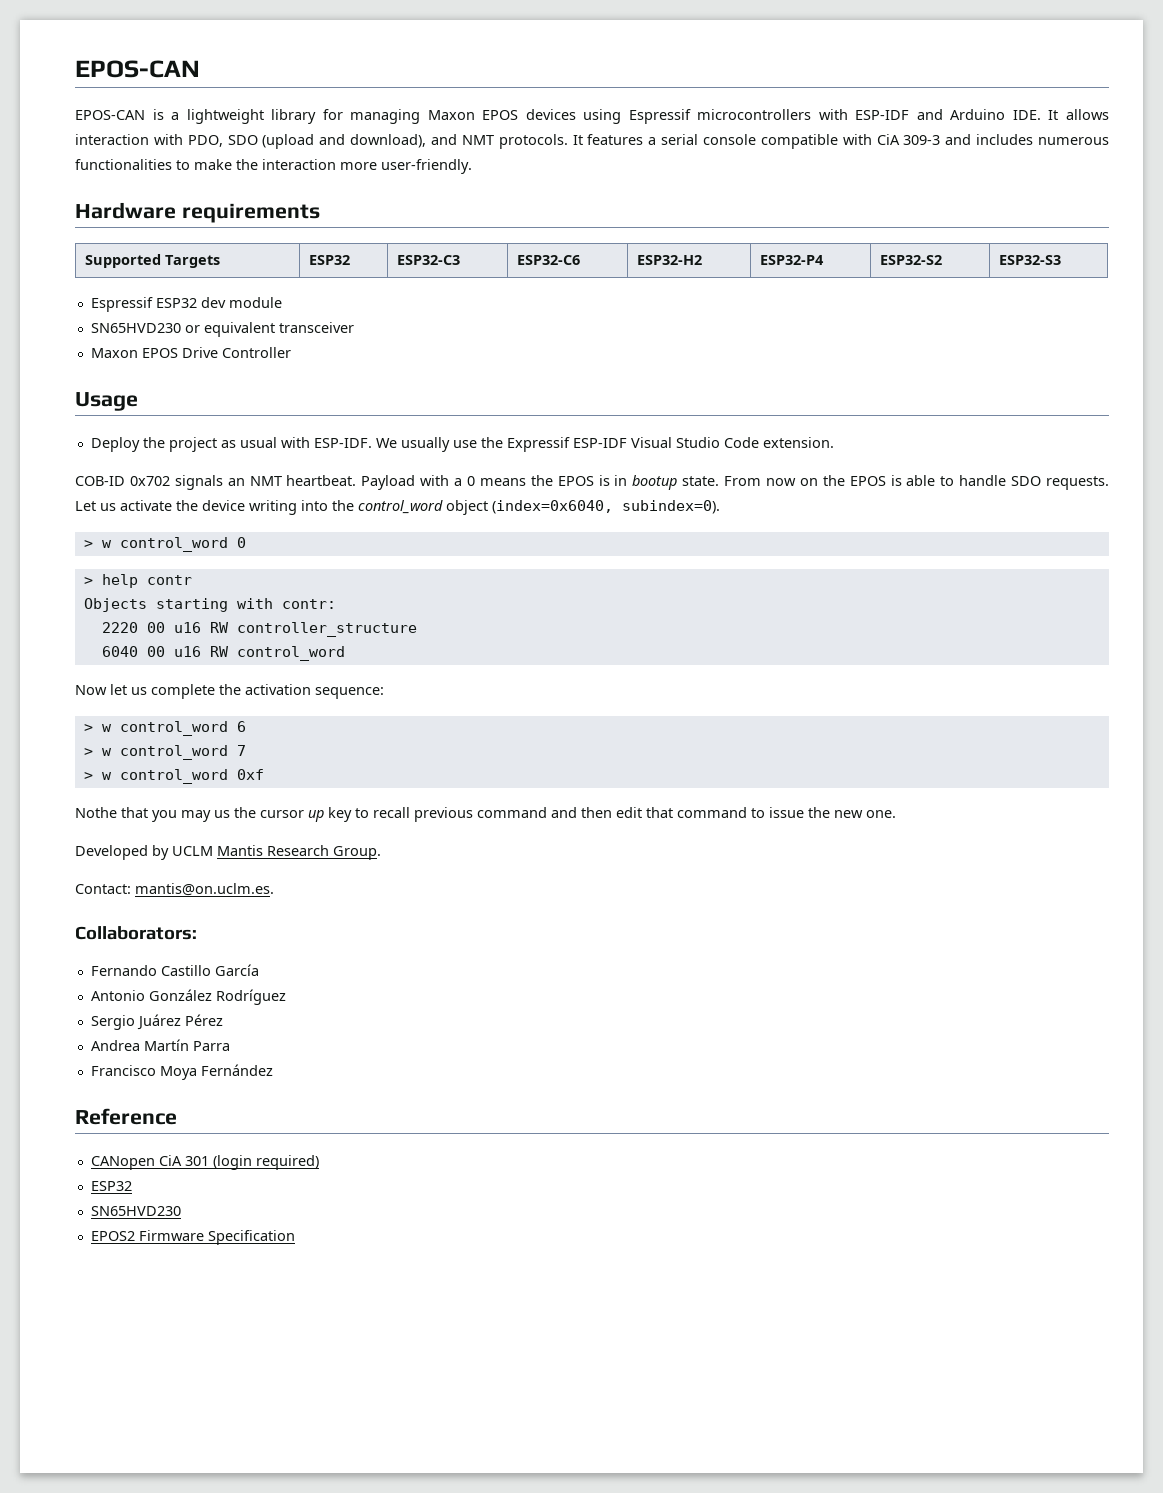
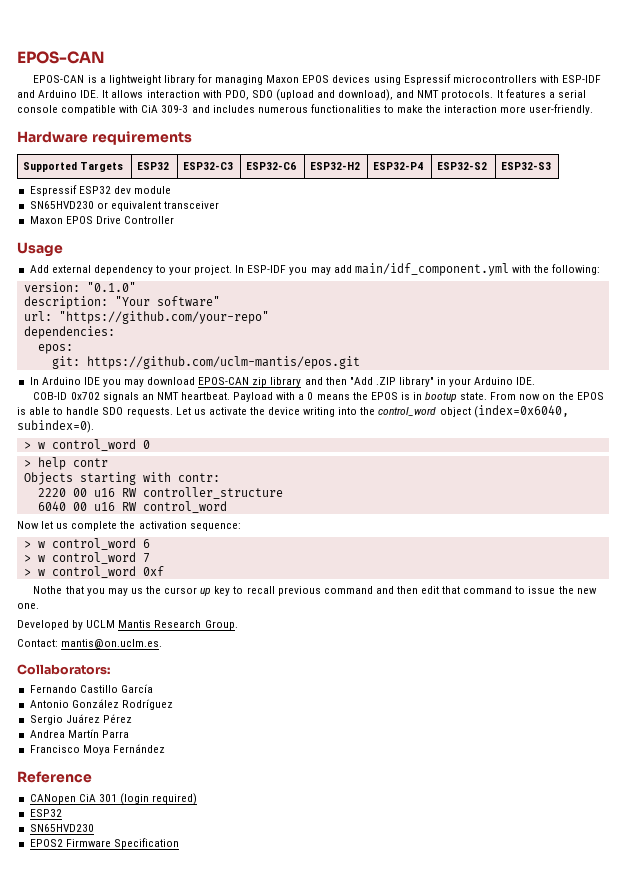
- Deploy the project as usual with ESP-IDF. We usually use the Expressif ESP-IDF Visual Studio Code extension.
+ Add external dependency to your project. In ESP-IDF you may add main/idf_component.yml with the following:
+ version: "0.1.0"
+ description: "Your software"
+ url: "https://github.com/your-repo"
+ dependencies:
+ epos:
+ git: https://github.com/uclm-mantis/epos.git
+ In Arduino IDE you may download EPOS-CAN zip library and then "Add .ZIP library" in your Arduino IDE.

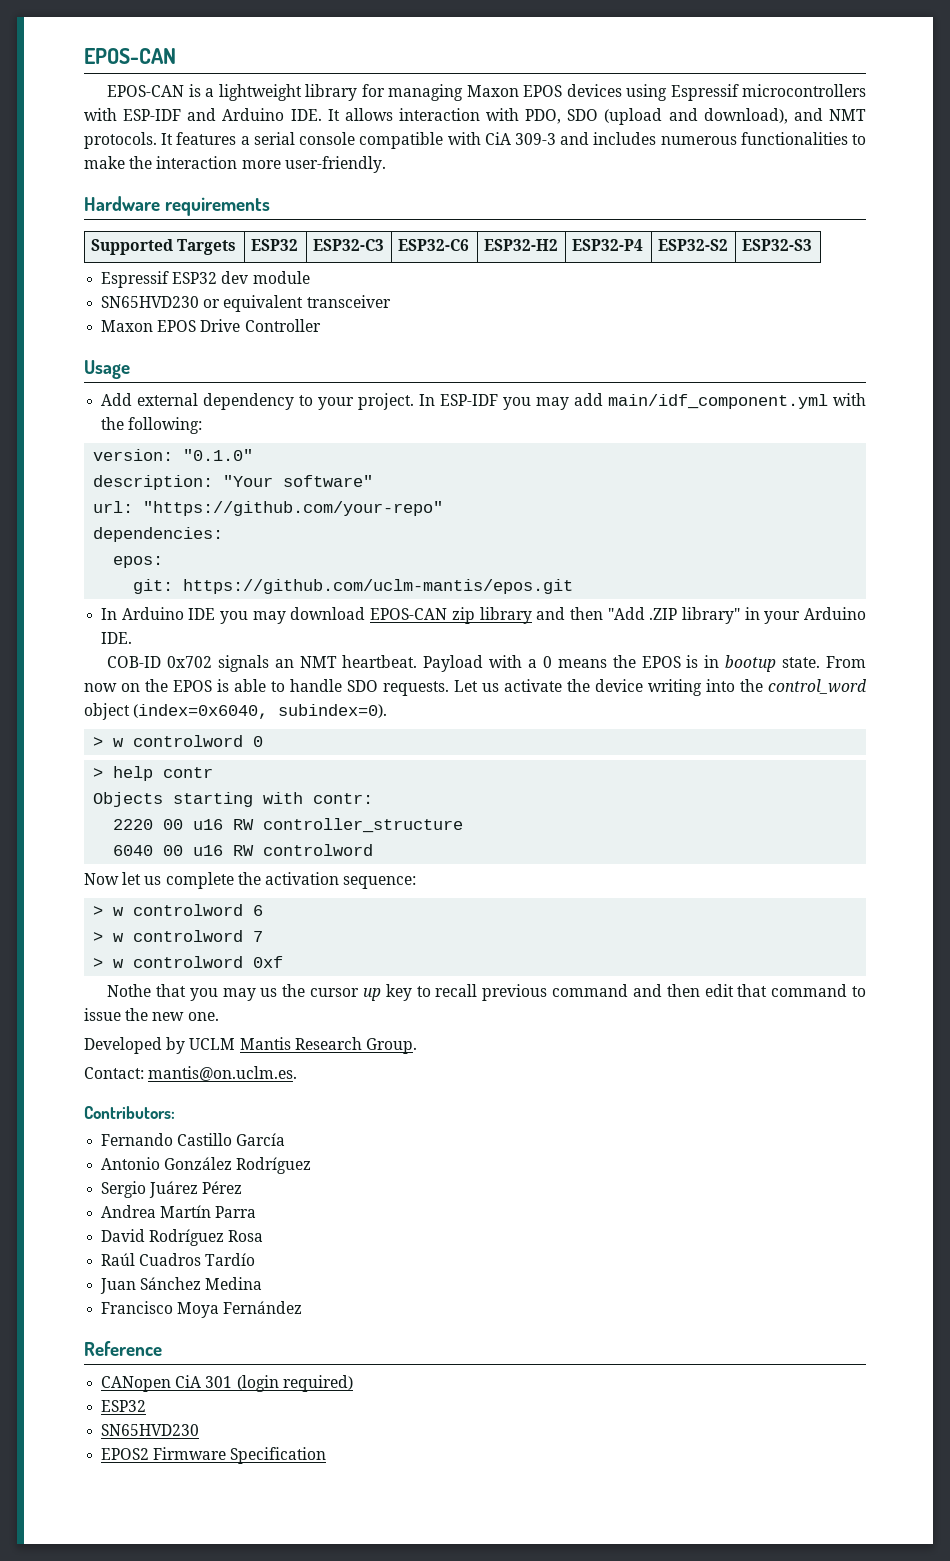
- > w control_word 0
+ > w controlword 0
- 6040 00 u16 RW control_word
+ 6040 00 u16 RW controlword
- > w control_word 6
+ > w controlword 6
- > w control_word 7
+ > w controlword 7
- > w control_word 0xf
+ > w controlword 0xf
- Collaborators:
+ Contributors:
+ David Rodríguez Rosa
+ Raúl Cuadros Tardío
+ Juan Sánchez Medina

